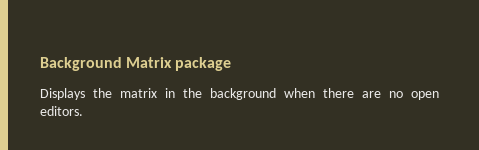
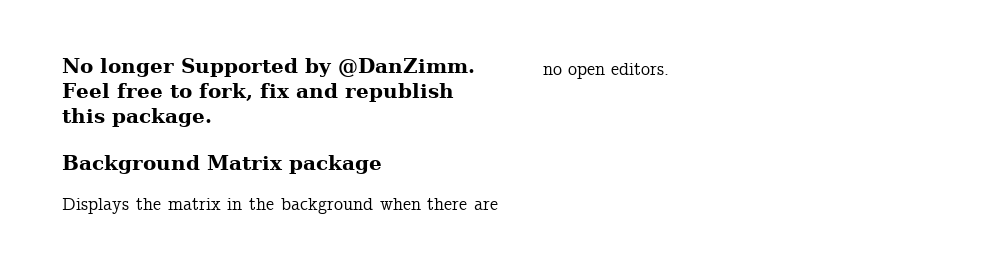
+ No longer Supported by @DanZimm. Feel free to fork, fix and republish this package.

